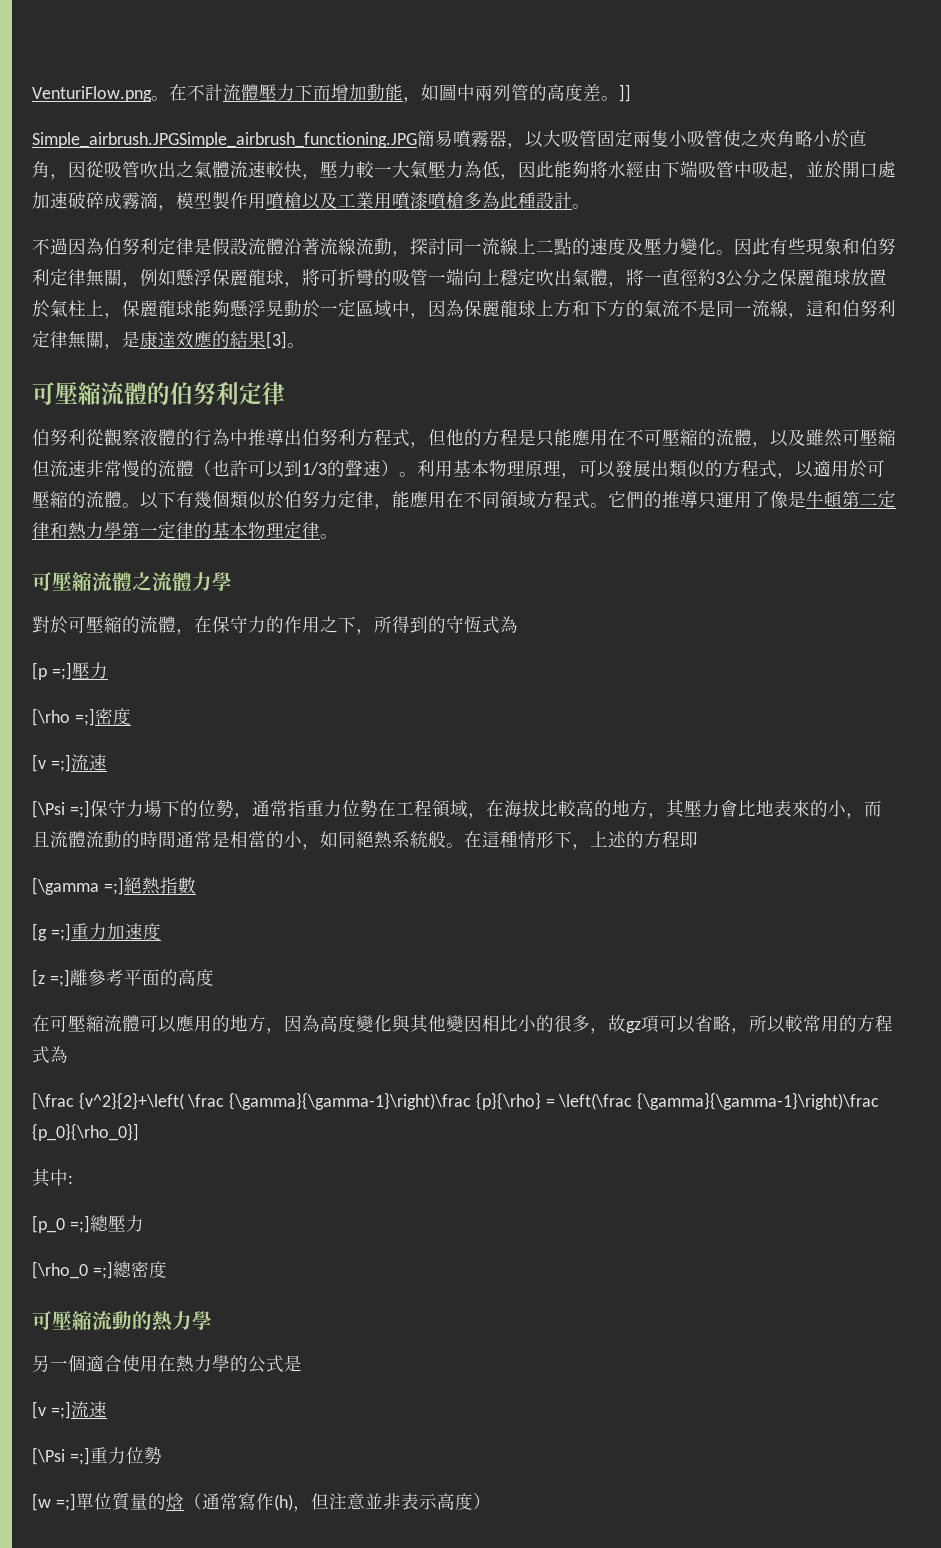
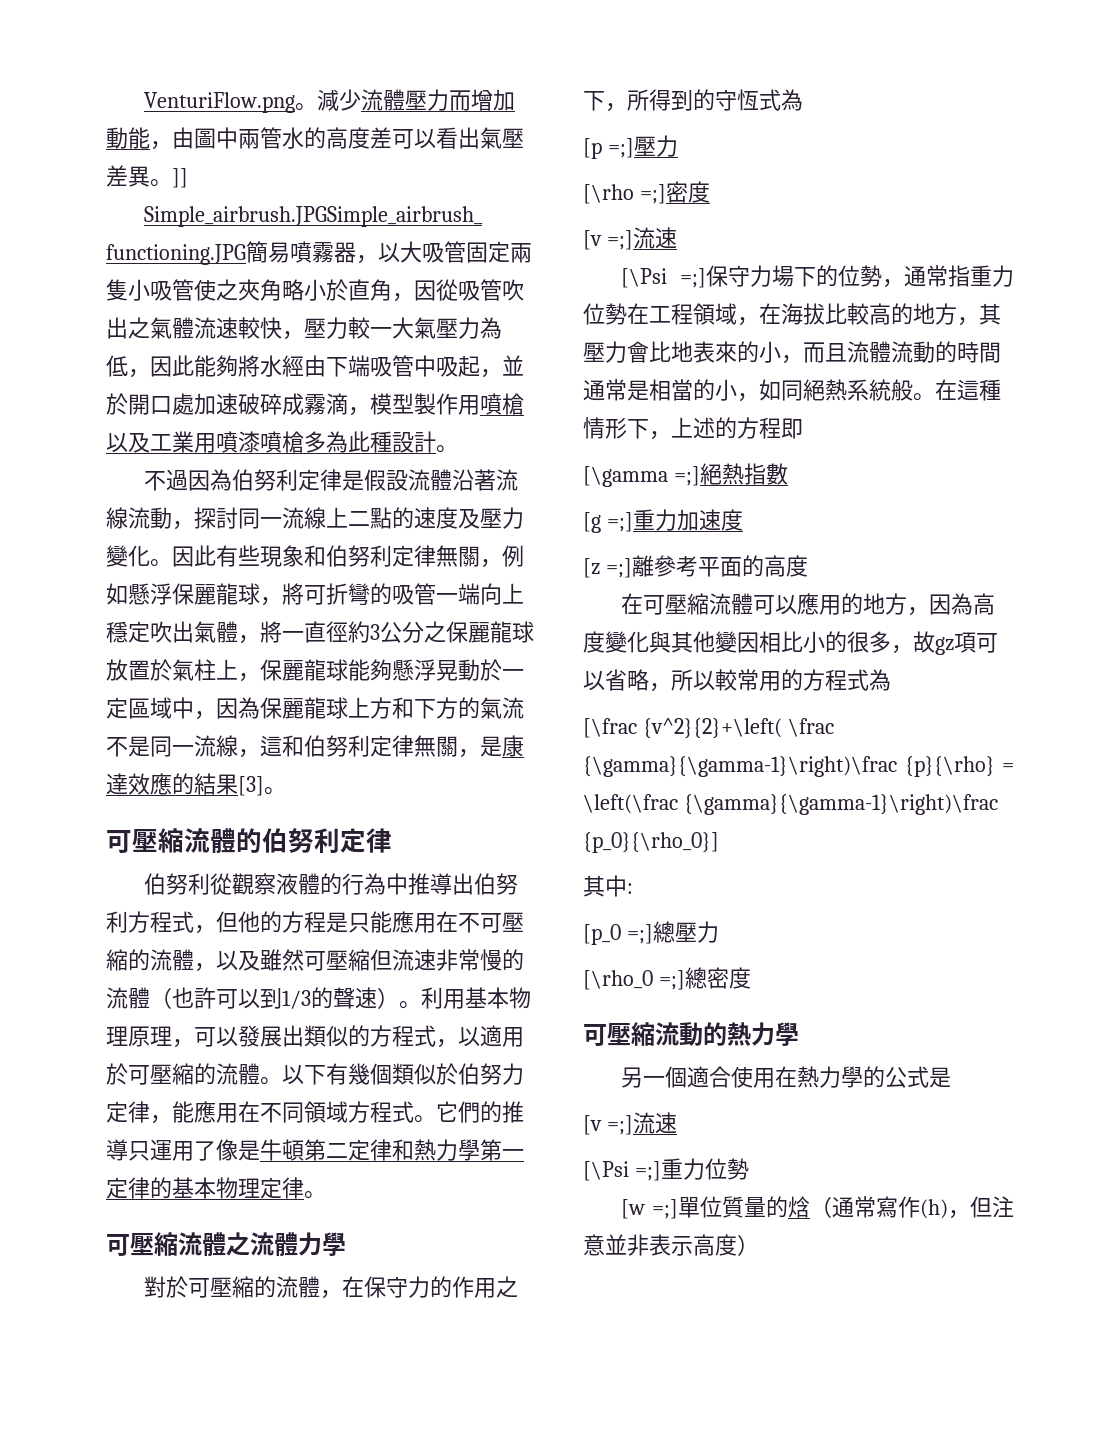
- 在不計流體壓力下而增加動能，如圖中兩列管的高度差。]]
+ 減少流體壓力而增加動能，由圖中兩管水的高度差可以看出氣壓差異。]]

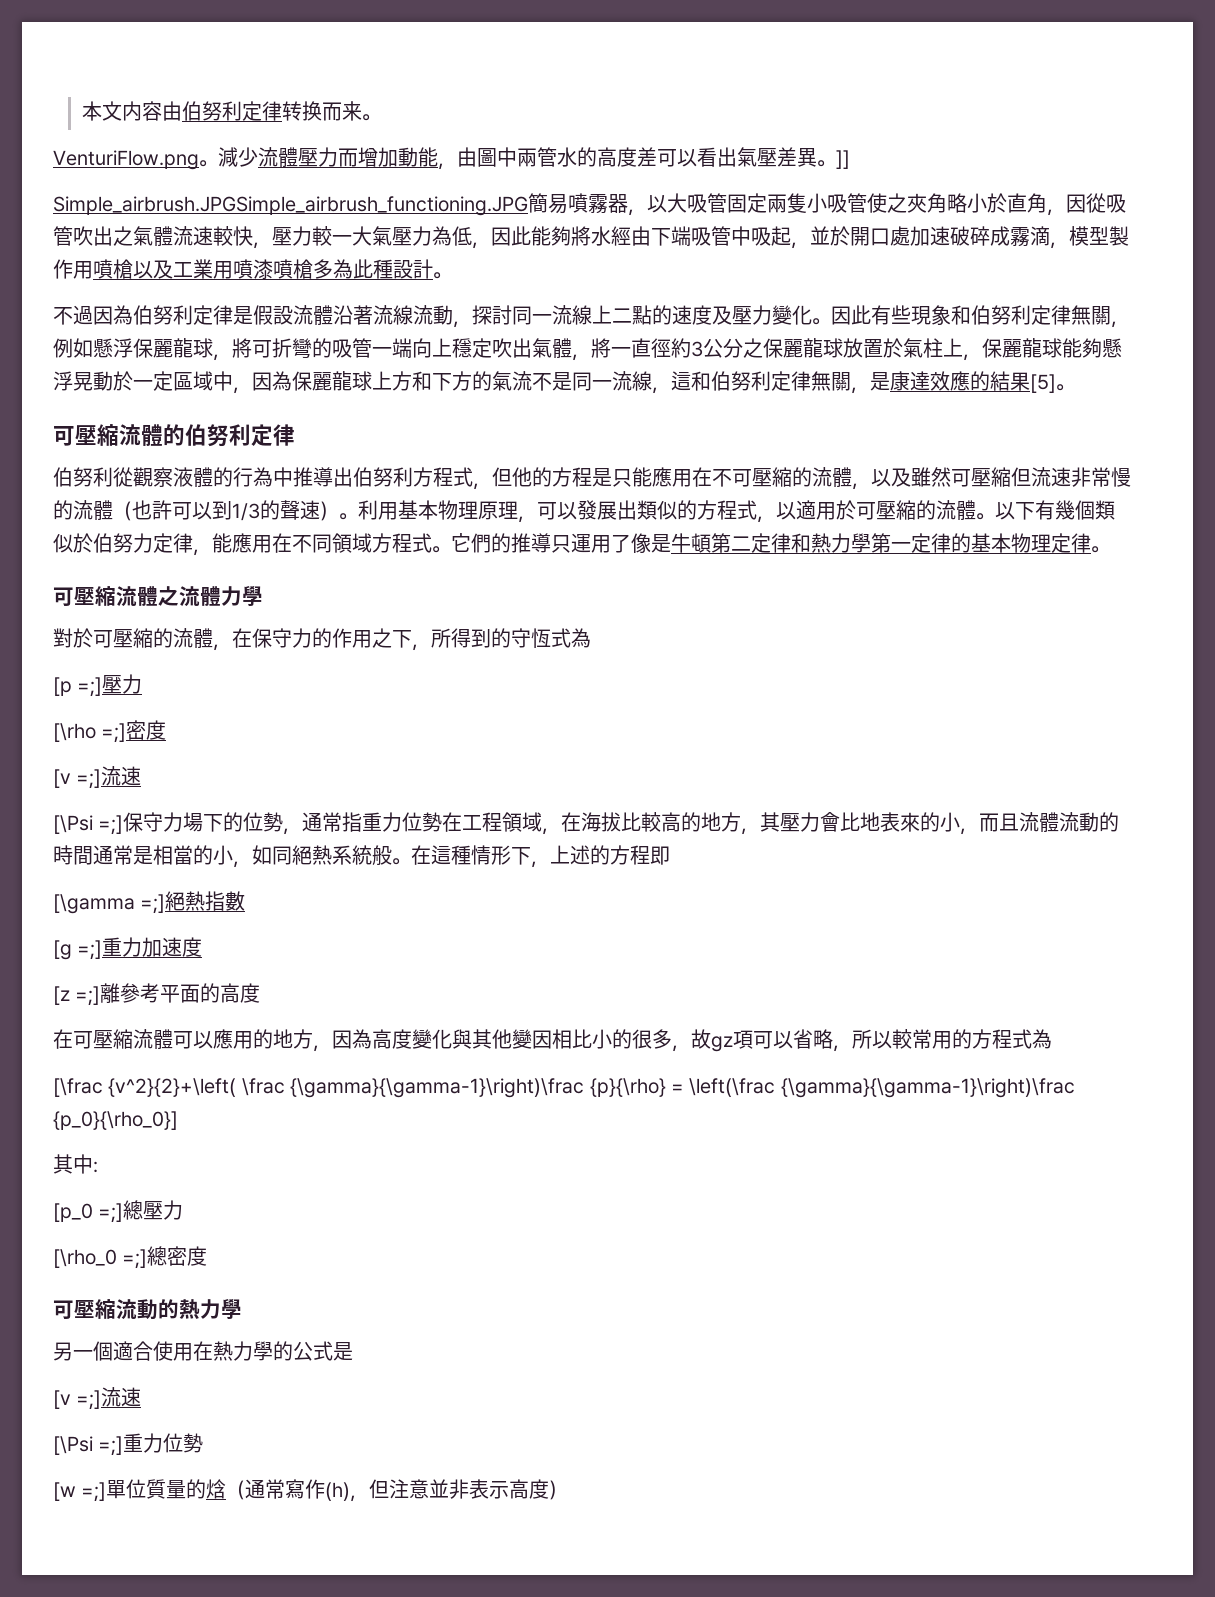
+ 本文内容由伯努利定律转换而来。
- 因此有些現象和伯努利定律無關，例如懸浮保麗龍球，將可折彎的吸管一端向上穩定吹出氣體，將一直徑約3公分之保麗龍球放置於氣柱上，保麗龍球能夠懸浮晃動於一定區域中，因為保麗龍球上方和下方的氣流不是同一流線，這和伯努利定律無關，是康達效應的結果[3]。
+ 因此有些現象和伯努利定律無關，例如懸浮保麗龍球，將可折彎的吸管一端向上穩定吹出氣體，將一直徑約3公分之保麗龍球放置於氣柱上，保麗龍球能夠懸浮晃動於一定區域中，因為保麗龍球上方和下方的氣流不是同一流線，這和伯努利定律無關，是康達效應的結果[5]。

